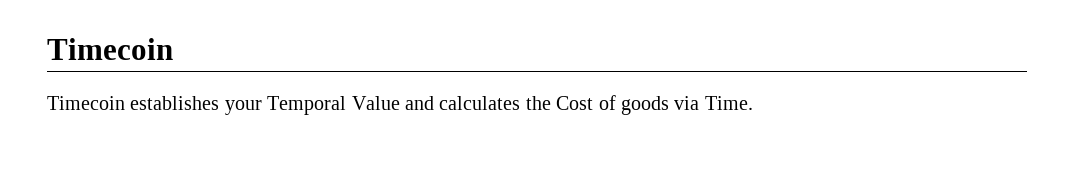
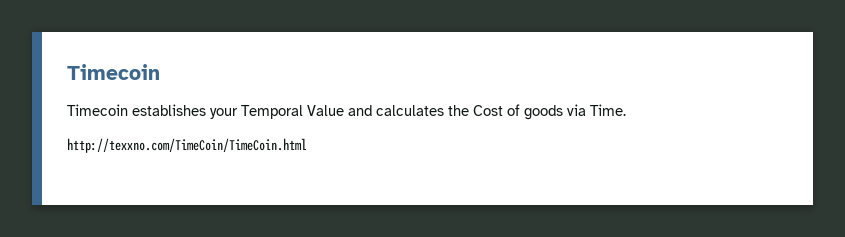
+ http://texxno.com/TimeCoin/TimeCoin.html

